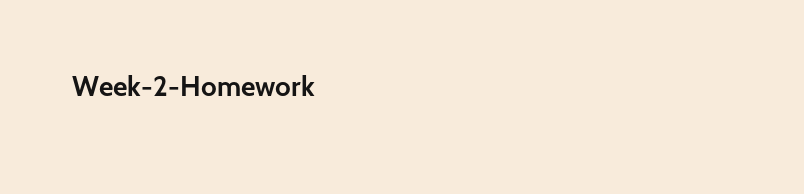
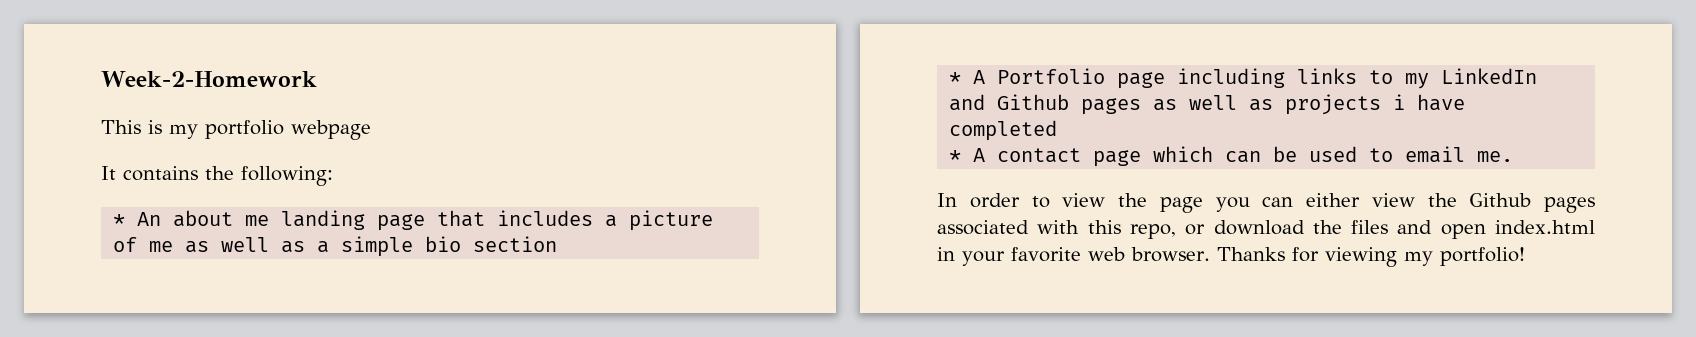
+ This is my portfolio webpage
+ It contains the following:
+ * An about me landing page that includes a picture of me as well as a simple bio section
+ * A Portfolio page including links to my LinkedIn and Github pages as well as projects i have completed
+ * A contact page which can be used to email me.
+ In order to view the page you can either view the Github pages associated with this repo, or download the files and open index.html in your favorite web browser. Thanks for viewing my portfolio!

